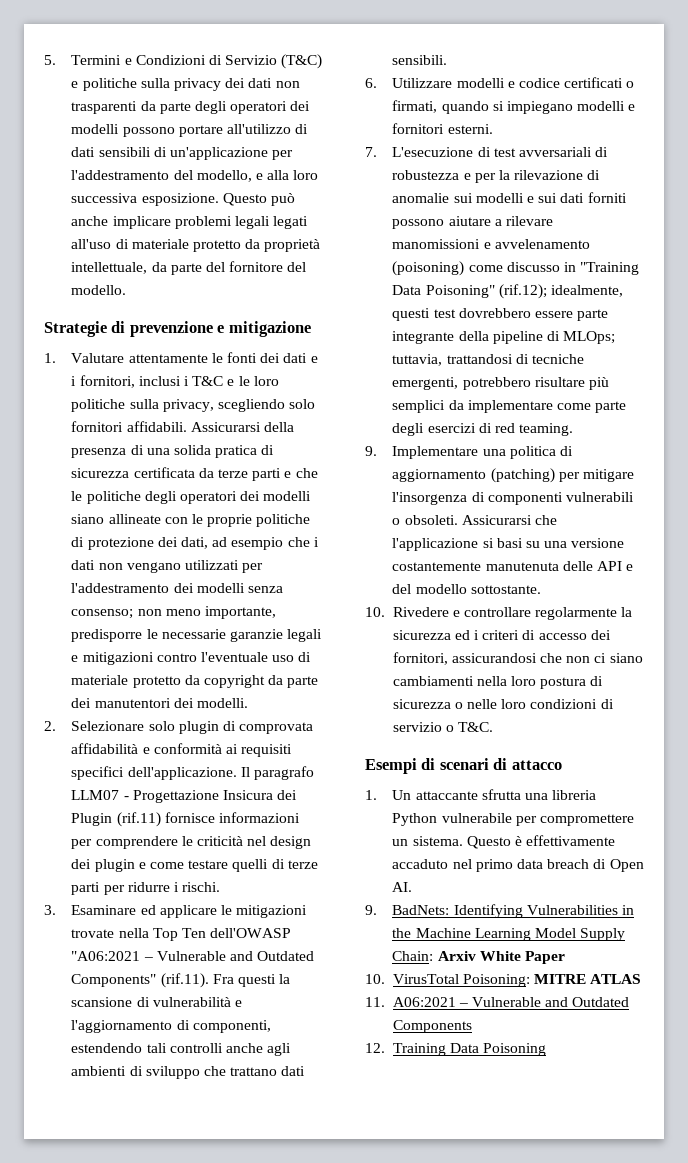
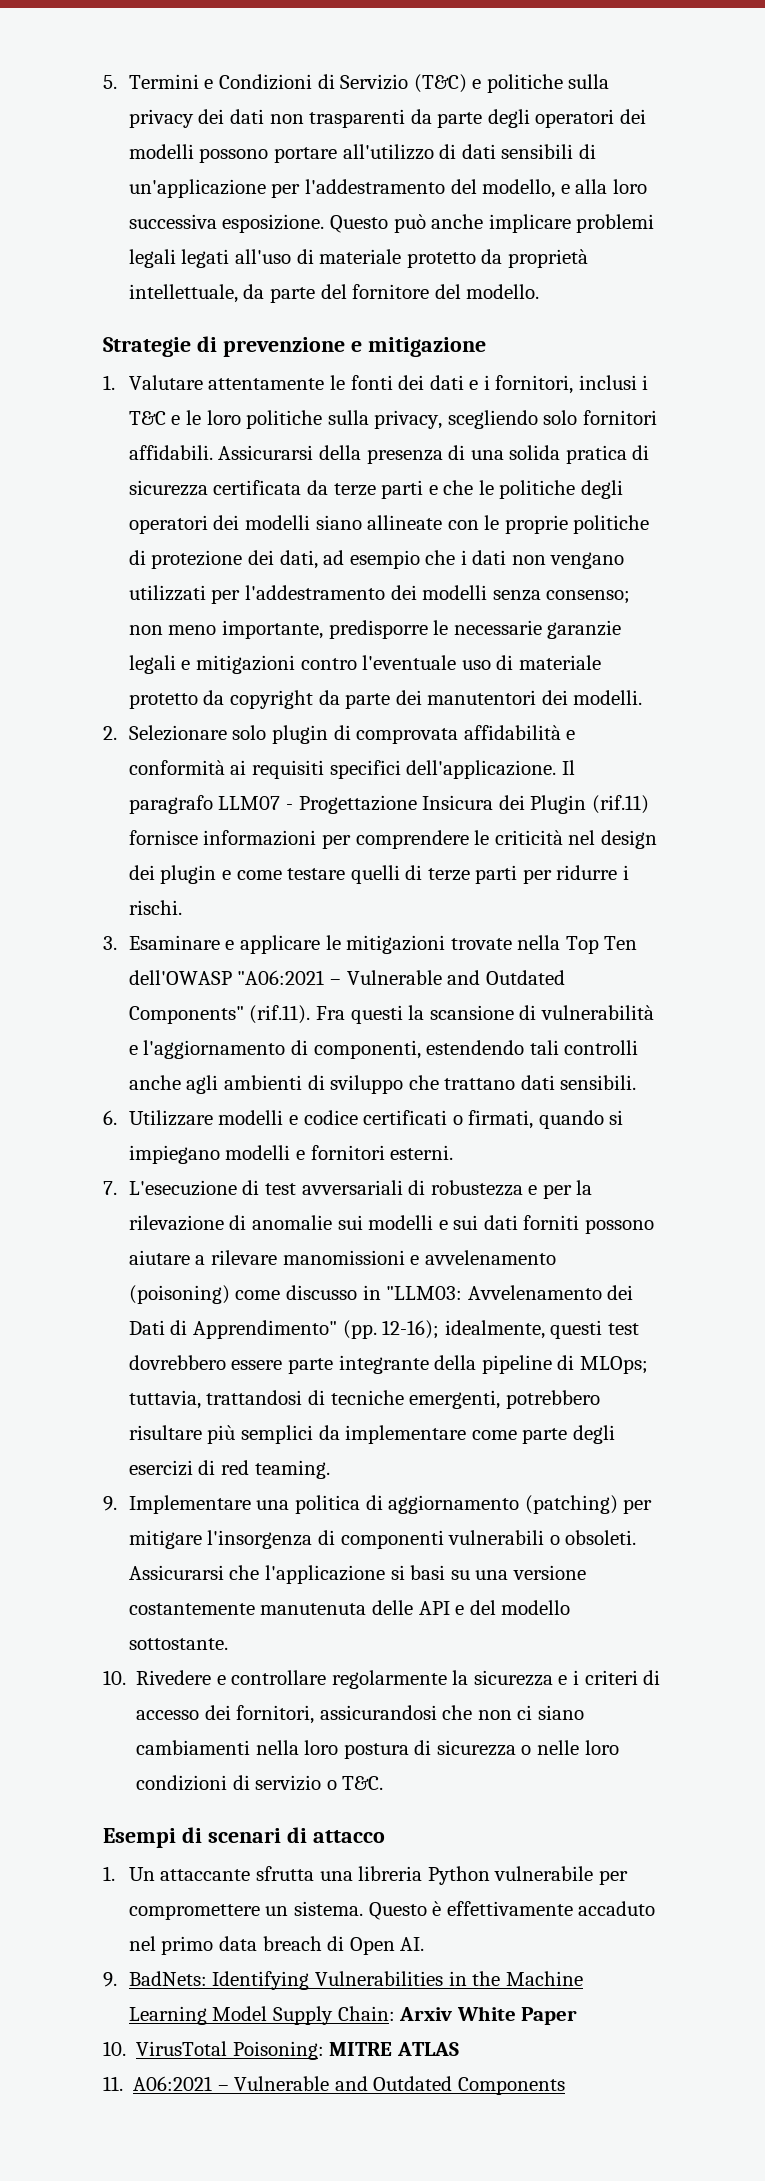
- 3. Esaminare ed applicare le mitigazioni trovate nella Top Ten dell'OWASP "A06:2021 – Vulnerable and Outdated Components" (rif.11). Fra questi la scansione di vulnerabilità e l'aggiornamento di componenti, estendendo tali controlli anche agli ambienti di sviluppo che trattano dati sensibili.
+ 3. Esaminare e applicare le mitigazioni trovate nella Top Ten dell'OWASP "A06:2021 – Vulnerable and Outdated Components" (rif.11). Fra questi la scansione di vulnerabilità e l'aggiornamento di componenti, estendendo tali controlli anche agli ambienti di sviluppo che trattano dati sensibili.
- 7. L'esecuzione di test avversariali di robustezza e per la rilevazione di anomalie sui modelli e sui dati forniti possono aiutare a rilevare manomissioni e avvelenamento (poisoning) come discusso in "Training Data Poisoning" (rif.12); idealmente, questi test dovrebbero essere parte integrante della pipeline di MLOps; tuttavia, trattandosi di tecniche emergenti, potrebbero risultare più semplici da implementare come parte degli esercizi di red teaming.
+ 7. L'esecuzione di test avversariali di robustezza e per la rilevazione di anomalie sui modelli e sui dati forniti possono aiutare a rilevare manomissioni e avvelenamento (poisoning) come discusso in "LLM03: Avvelenamento dei Dati di Apprendimento" (pp. 12-16); idealmente, questi test dovrebbero essere parte integrante della pipeline di MLOps; tuttavia, trattandosi di tecniche emergenti, potrebbero risultare più semplici da implementare come parte degli esercizi di red teaming.
- 10. Rivedere e controllare regolarmente la sicurezza ed i criteri di accesso dei fornitori, assicurandosi che non ci siano cambiamenti nella loro postura di sicurezza o nelle loro condizioni di servizio o T&C.
+ 10. Rivedere e controllare regolarmente la sicurezza e i criteri di accesso dei fornitori, assicurandosi che non ci siano cambiamenti nella loro postura di sicurezza o nelle loro condizioni di servizio o T&C.
- 12. Training Data Poisoning

